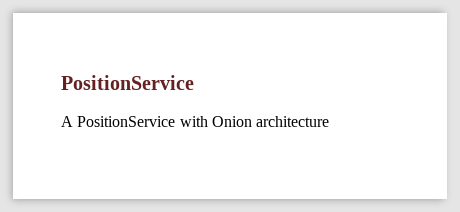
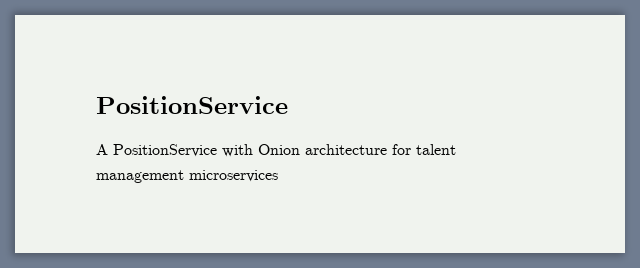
- A PositionService with Onion architecture
+ A PositionService with Onion architecture for talent management microservices

